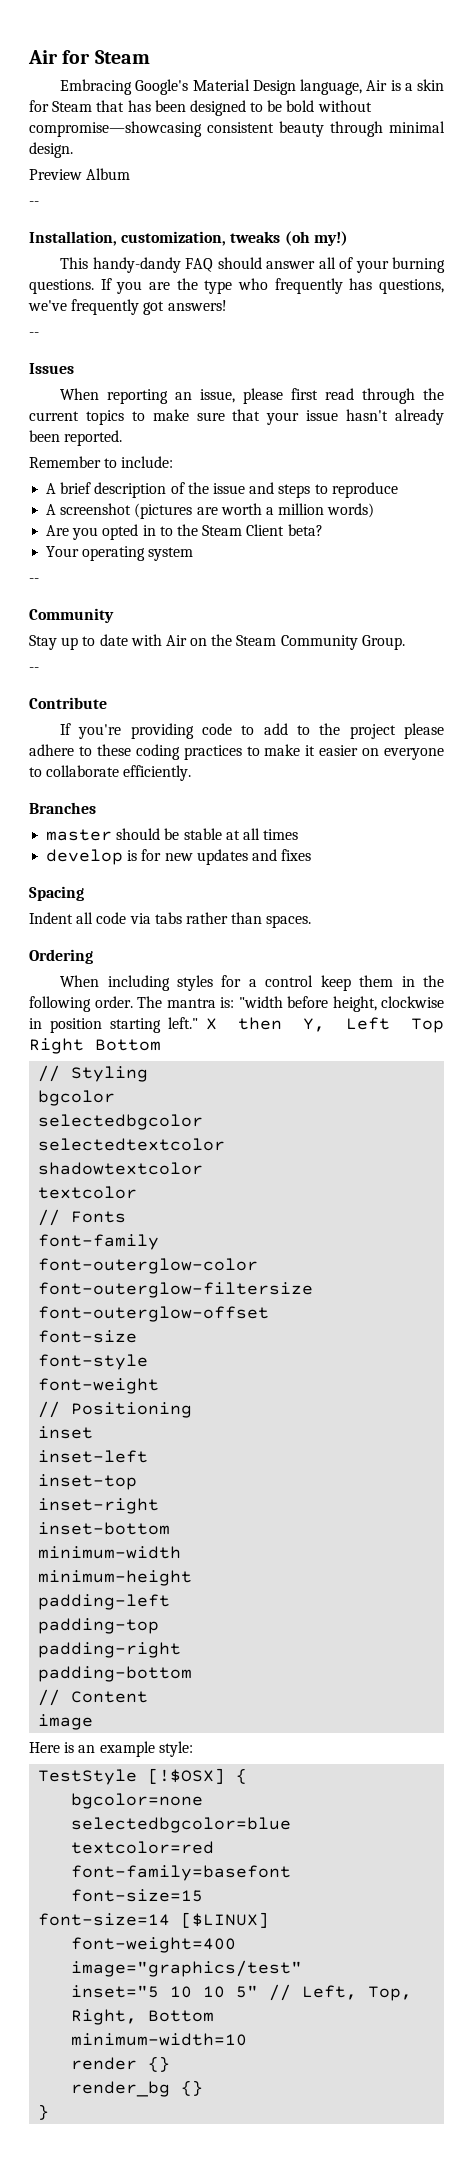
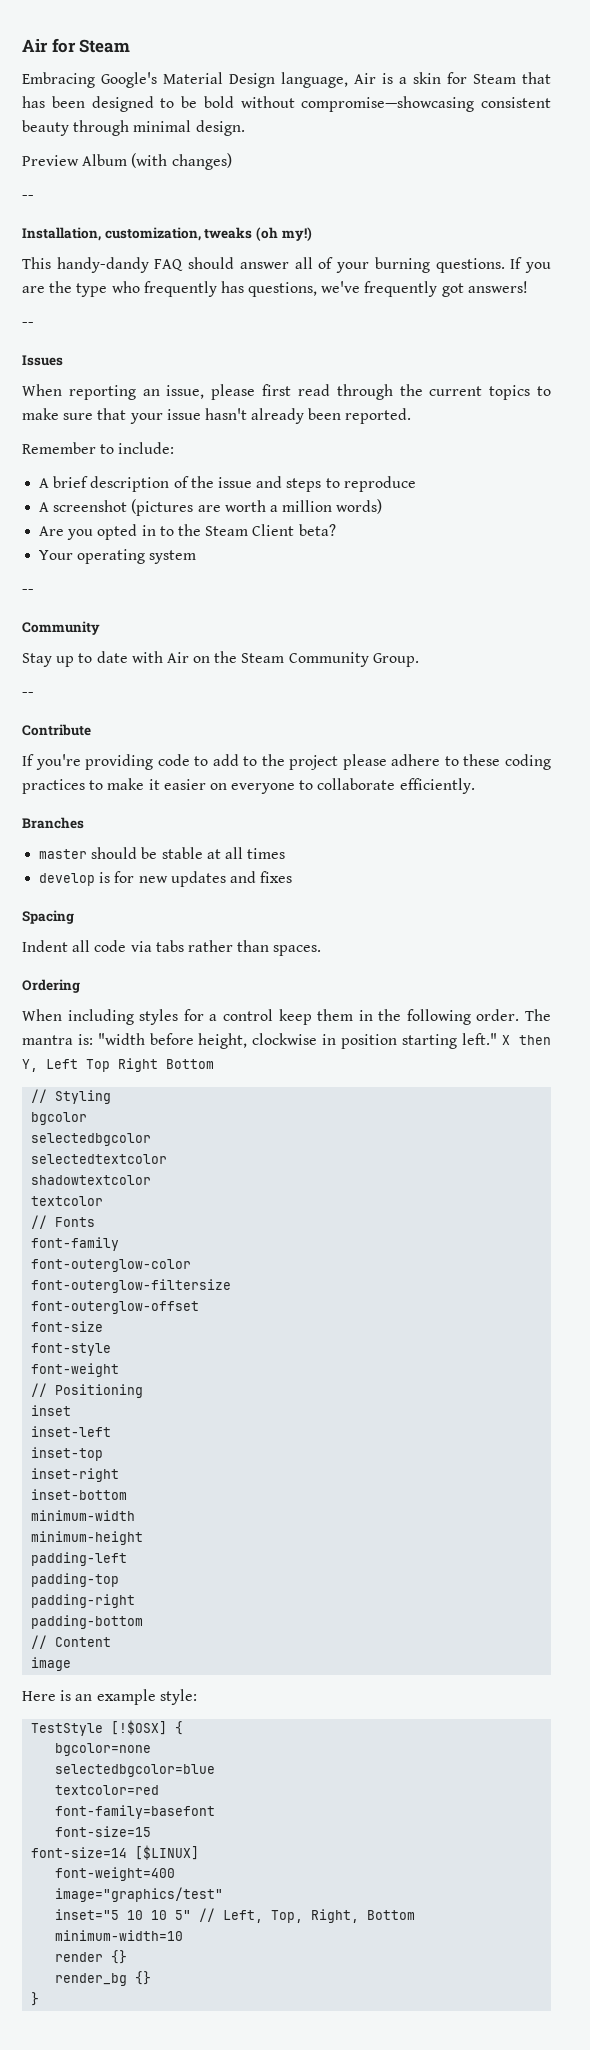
- Preview Album
+ Preview Album (with changes)

